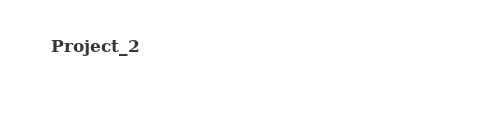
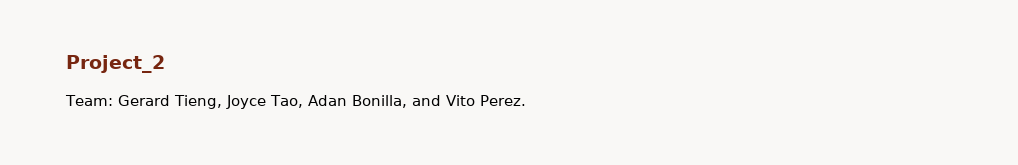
+ Team: Gerard Tieng, Joyce Tao, Adan Bonilla, and Vito Perez.

